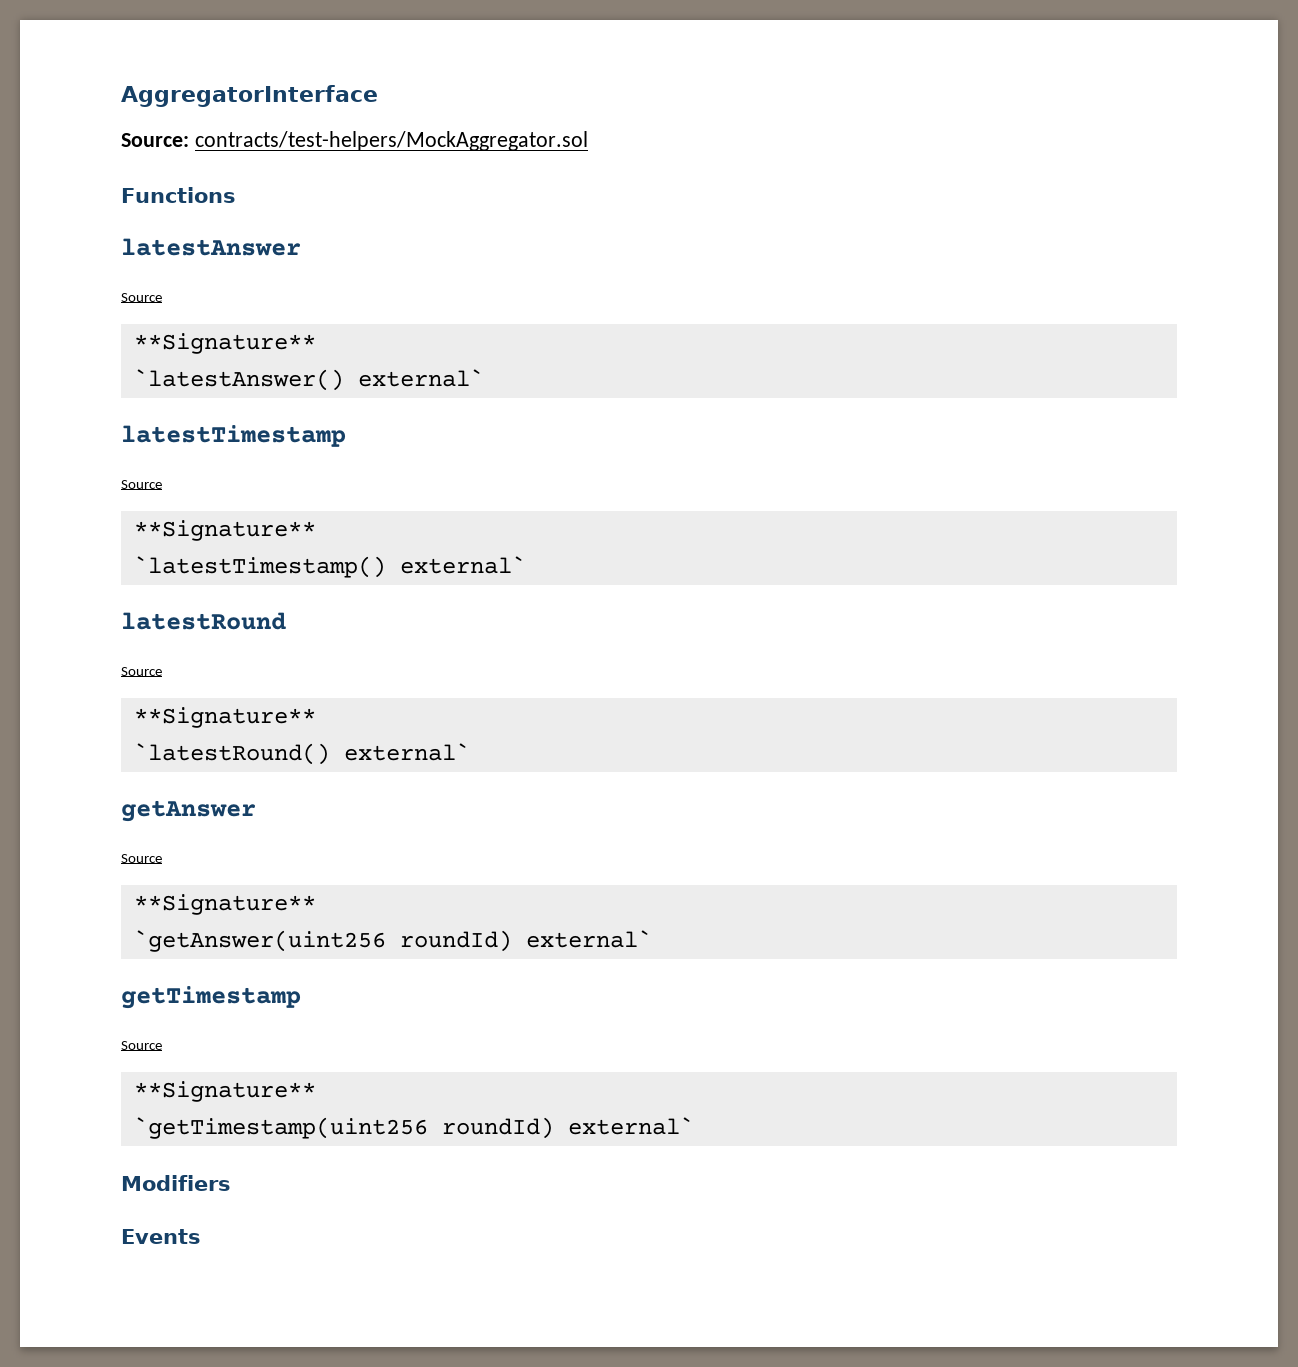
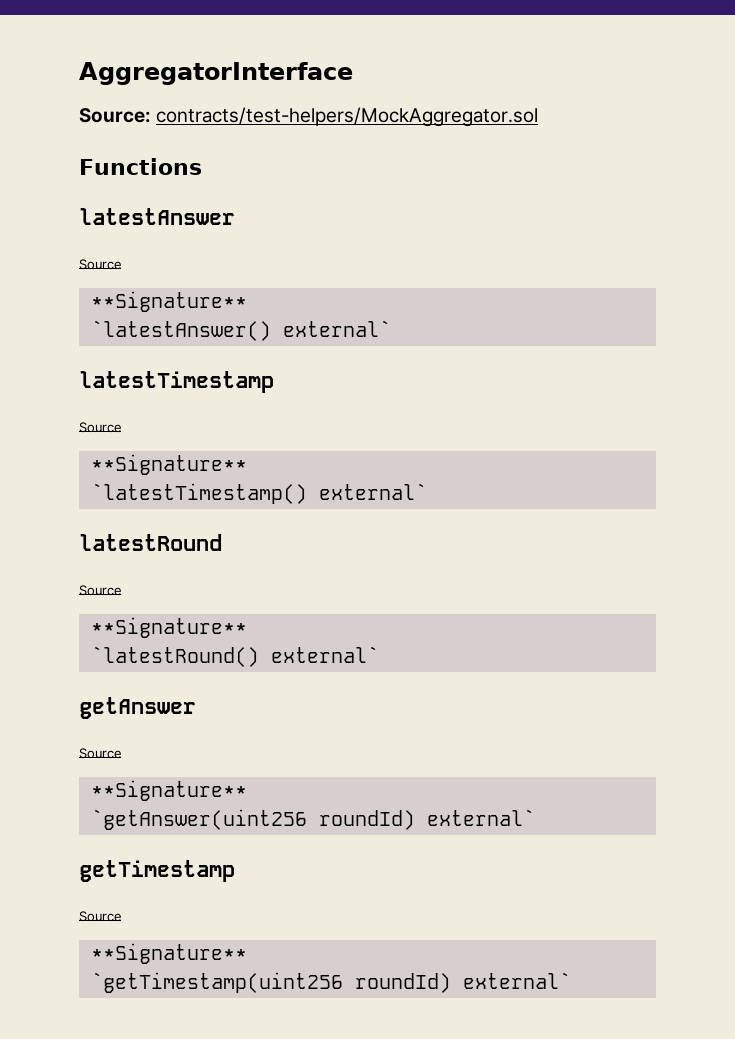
- Modifiers
- Events

